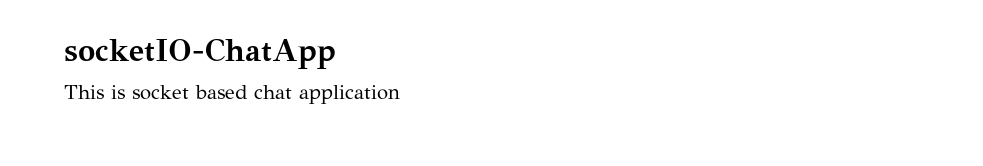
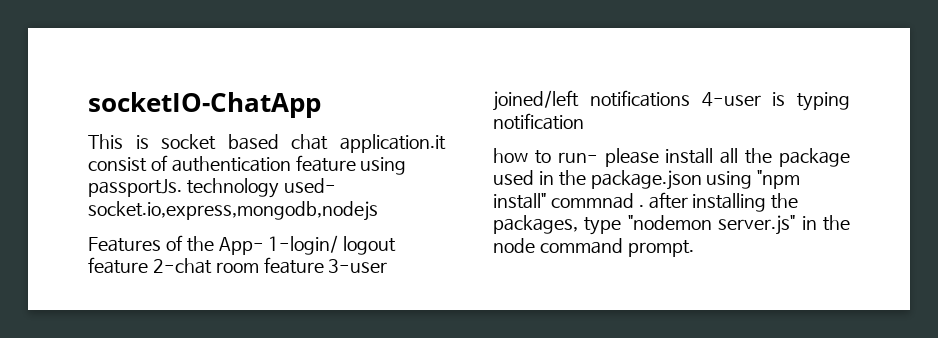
- This is socket based chat application
+ This is socket based chat application.it consist of authentication feature using passportJs. technology used- socket.io,express,mongodb,nodejs
+ Features of the App- 1-login/ logout feature 2-chat room feature 3-user joined/left notifications 4-user is typing notification
+ how to run- please install all the package used in the package.json using "npm install" commnad . after installing the packages, type "nodemon server.js" in the node command prompt.

